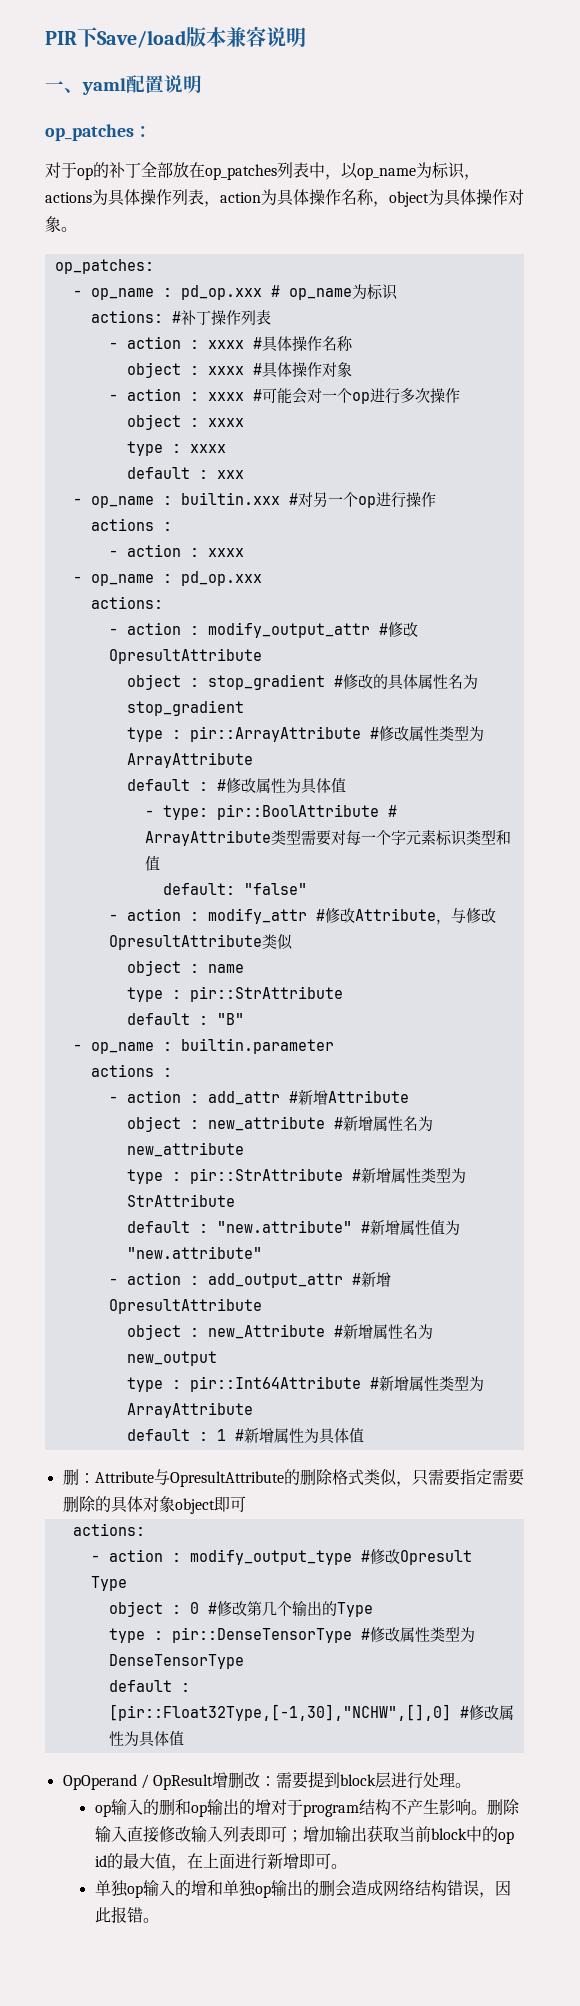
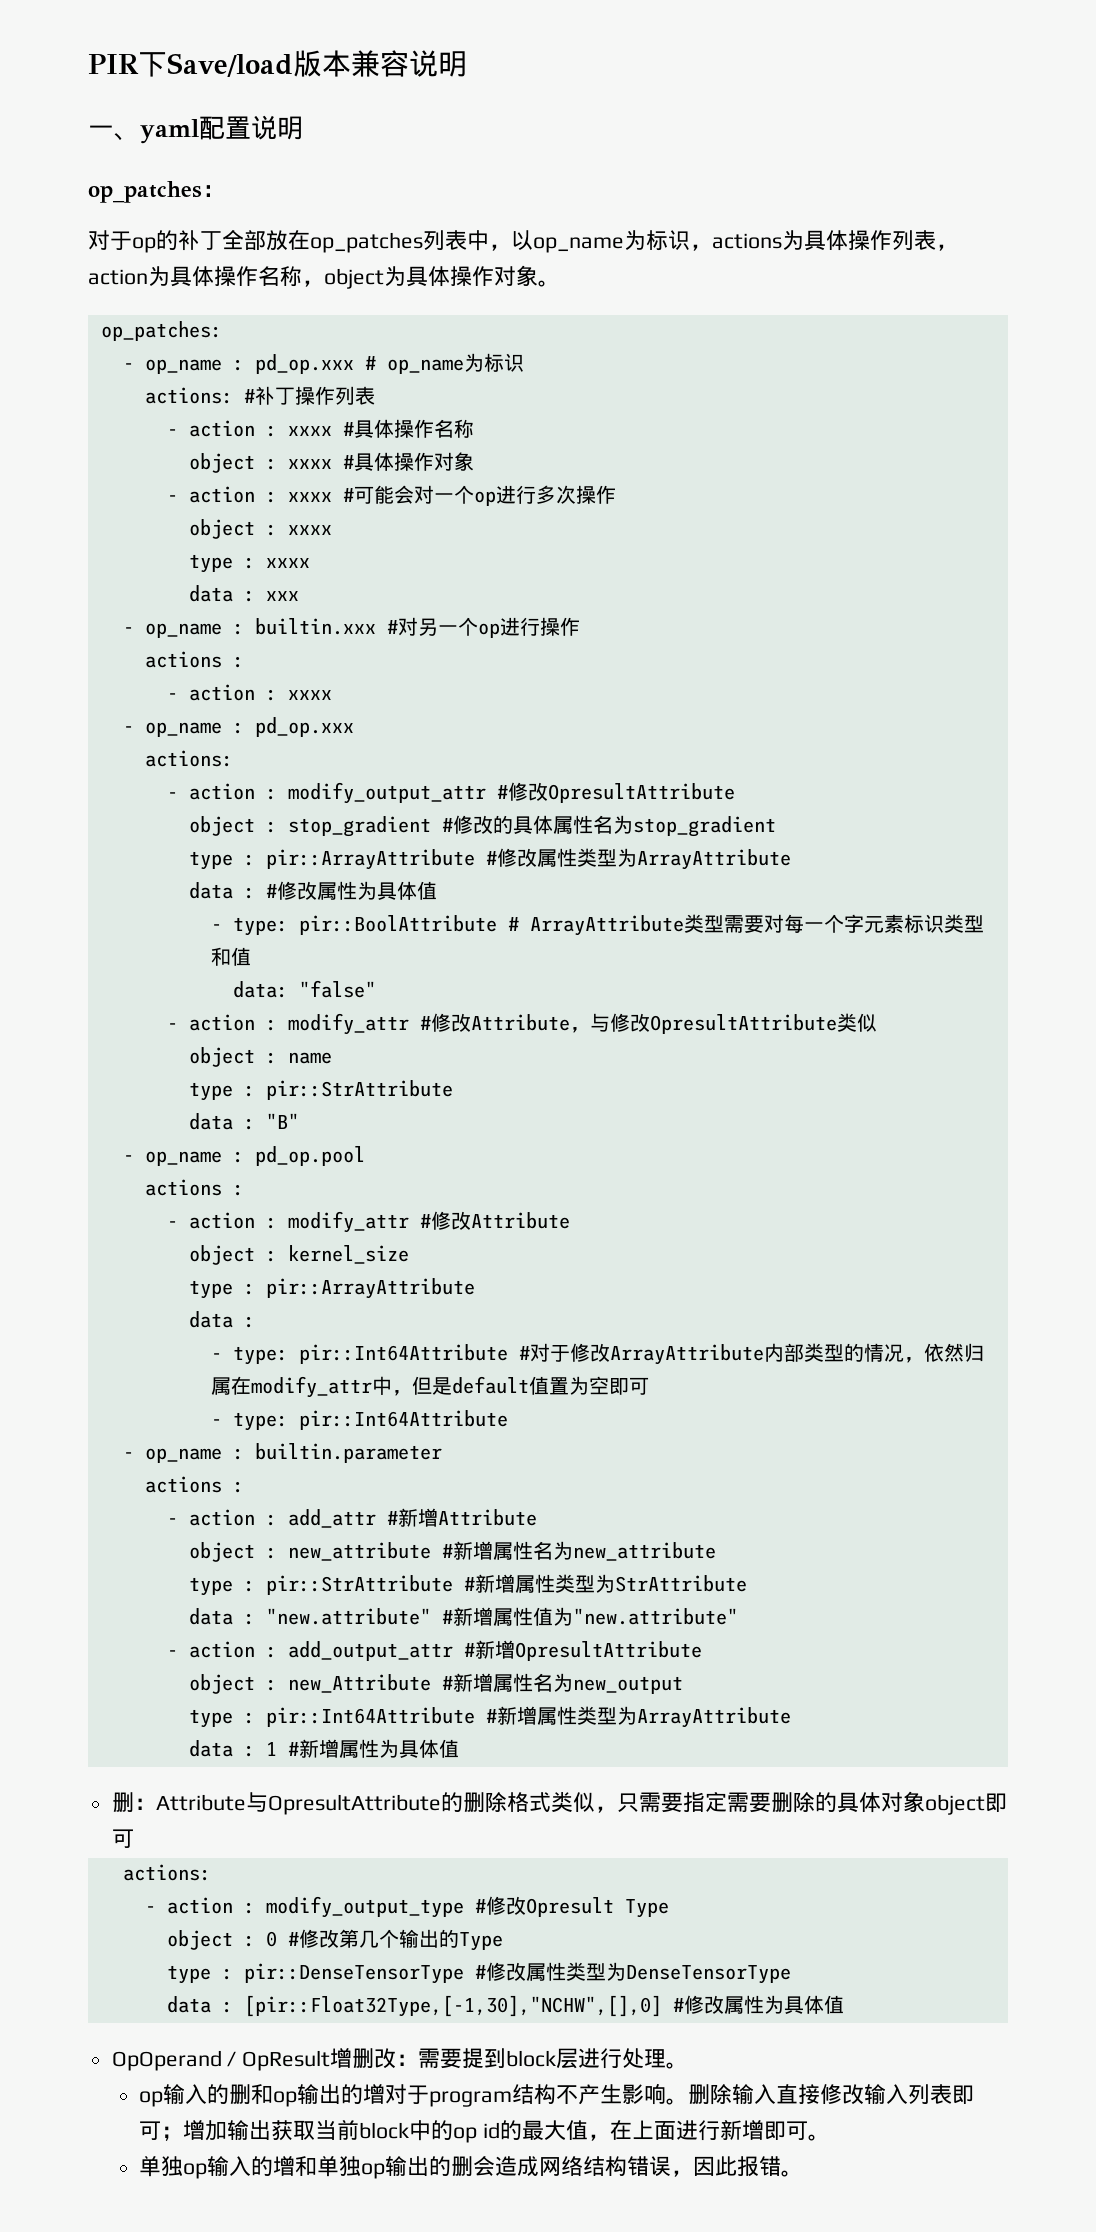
- default : xxx
+ data : xxx
- default : #修改属性为具体值
+ data : #修改属性为具体值
- default: "false"
+ data: "false"
- default : "B"
+ data : "B"
+ - op_name : pd_op.pool
+ actions :
+ - action : modify_attr #修改Attribute
+ object : kernel_size
+ type : pir::ArrayAttribute
+ data :
+ - type: pir::Int64Attribute #对于修改ArrayAttribute内部类型的情况，依然归属在modify_attr中，但是default值置为空即可
+ - type: pir::Int64Attribute
- default : "new.attribute" #新增属性值为"new.attribute"
+ data : "new.attribute" #新增属性值为"new.attribute"
- default : 1 #新增属性为具体值
+ data : 1 #新增属性为具体值
- default : [pir::Float32Type,[-1,30],"NCHW",[],0] #修改属性为具体值
+ data : [pir::Float32Type,[-1,30],"NCHW",[],0] #修改属性为具体值

